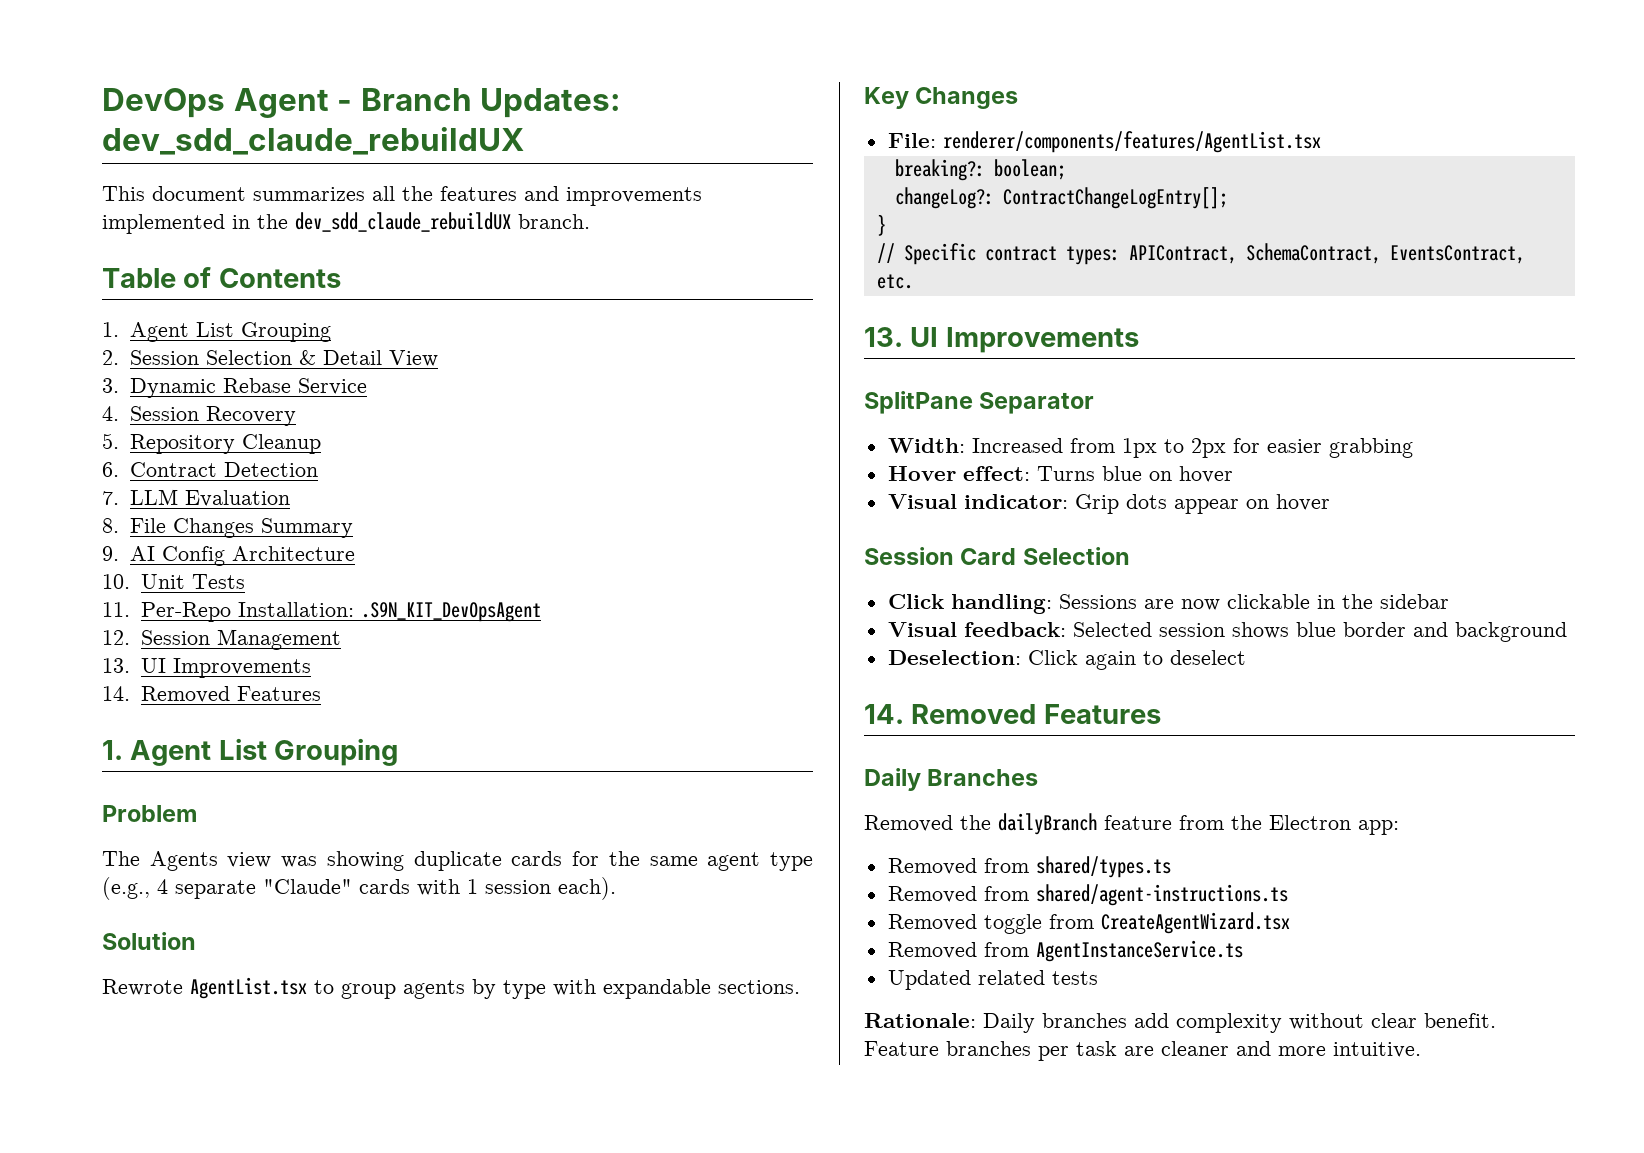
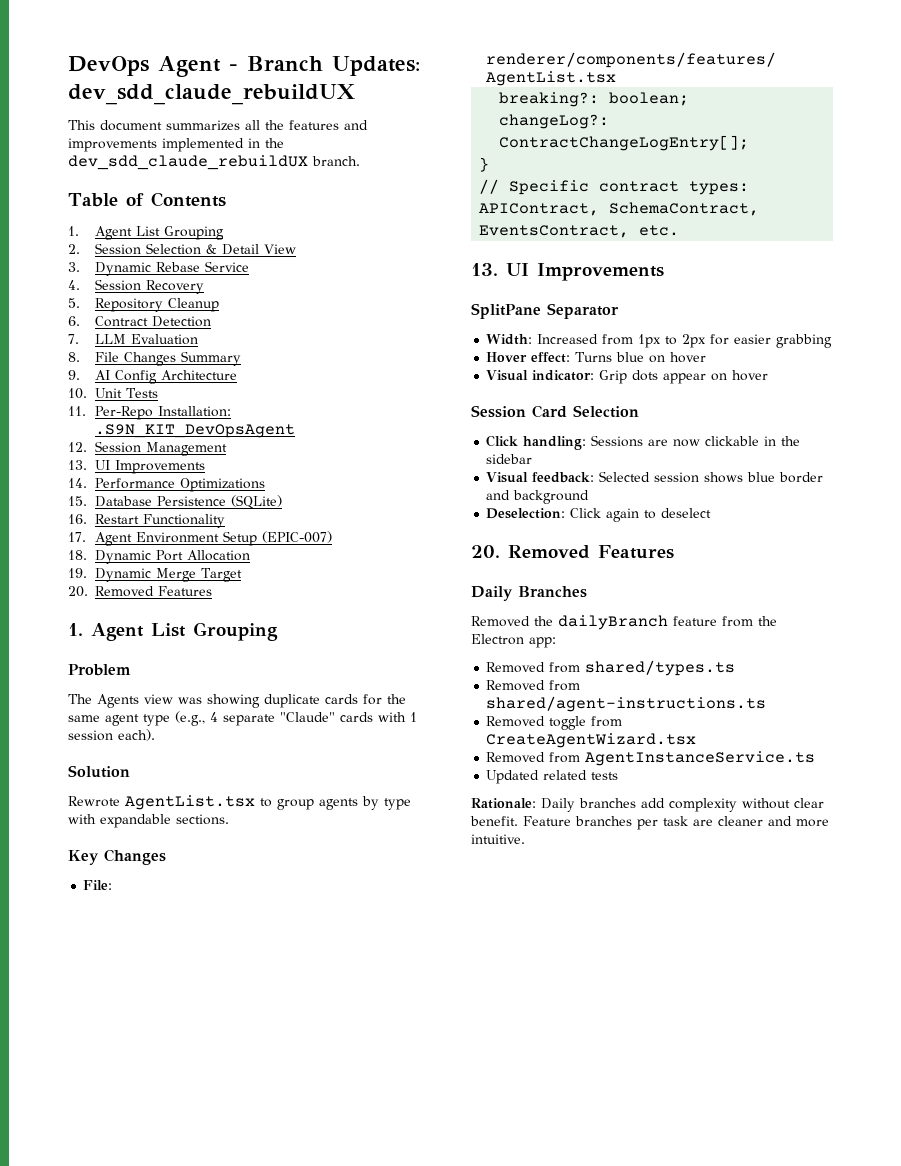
  12. Session Management
  13. UI Improvements
- 14. Removed Features
+ 14. Performance Optimizations
+ 15. Database Persistence (SQLite)
+ 16. Restart Functionality
+ 17. Agent Environment Setup (EPIC-007)
+ 18. Dynamic Port Allocation
+ 19. Dynamic Merge Target
+ 20. Removed Features
  Deselection: Click again to deselect
- 14. Removed Features
+ 20. Removed Features

